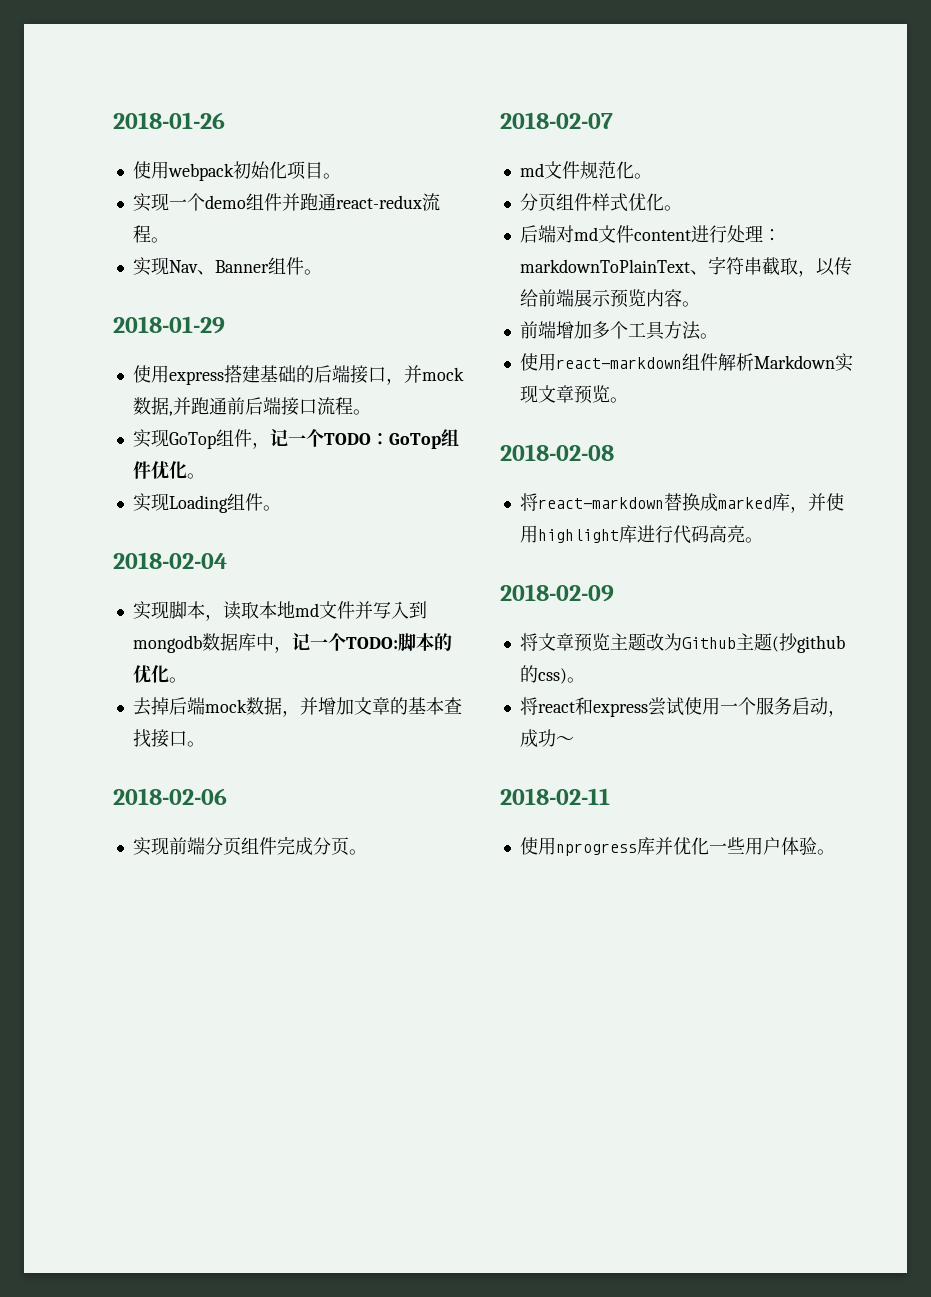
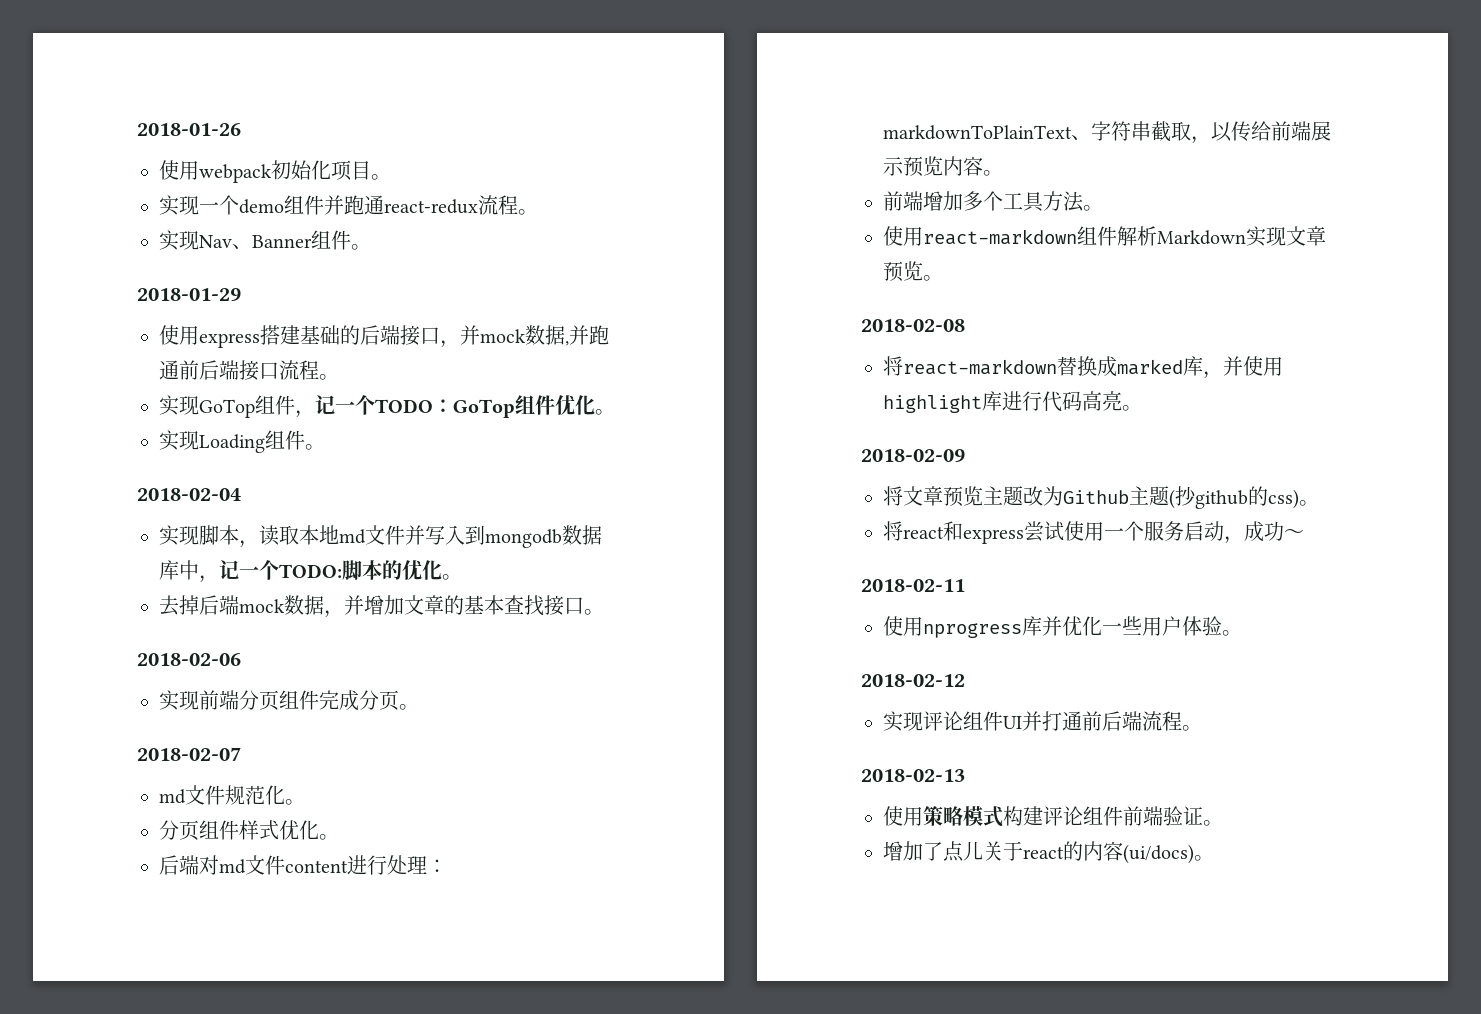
+ 2018-02-12
+ 实现评论组件UI并打通前后端流程。
+ 2018-02-13
+ 使用策略模式构建评论组件前端验证。
+ 增加了点儿关于react的内容(ui/docs)。

